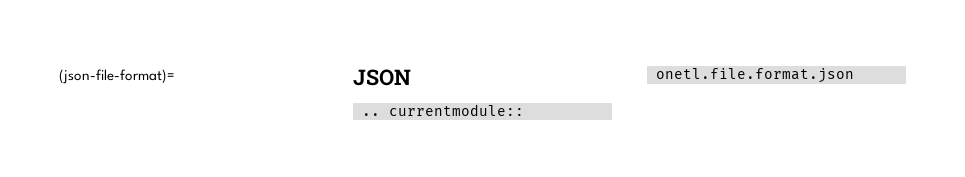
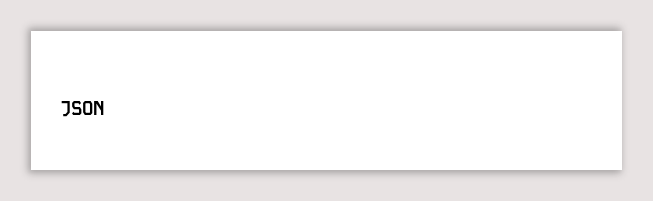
- (json-file-format)=
- .. currentmodule:: onetl.file.format.json

